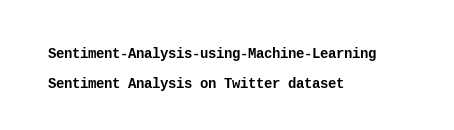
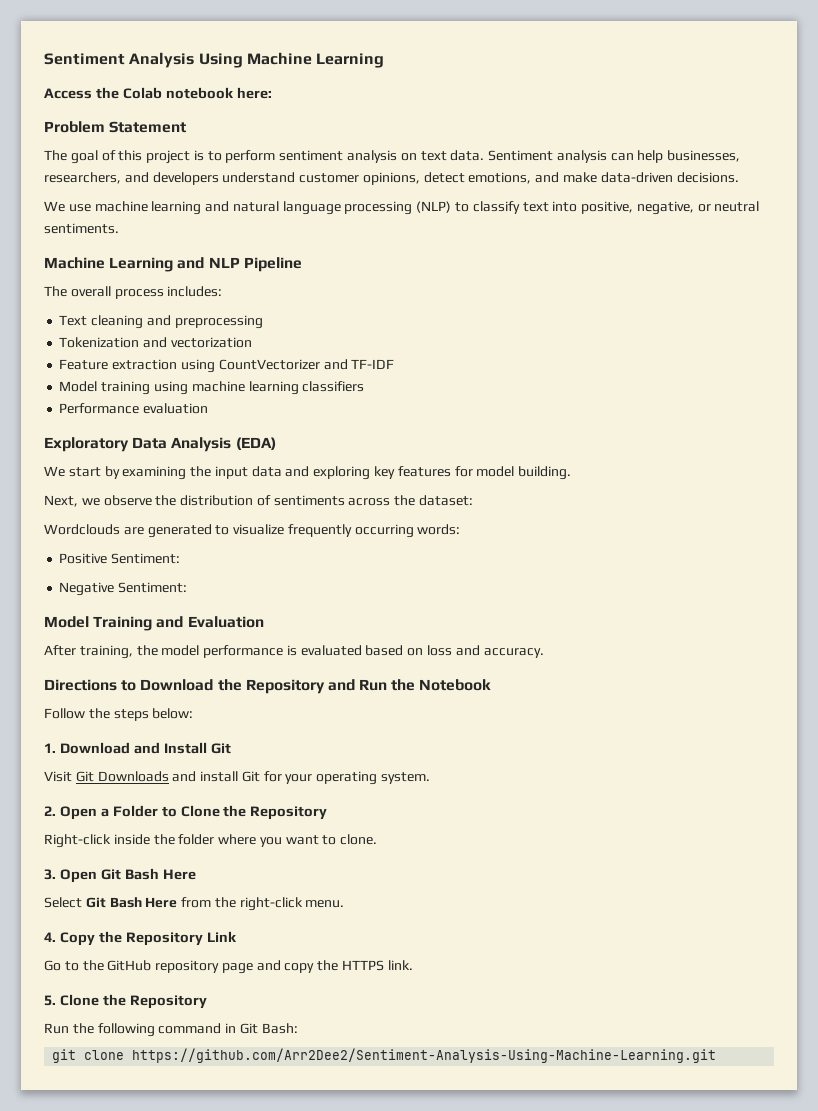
- Sentiment-Analysis-using-Machine-Learning
- Sentiment Analysis on Twitter dataset
+ Sentiment Analysis Using Machine Learning
+ Access the Colab notebook here:
+ Problem Statement
+ The goal of this project is to perform sentiment analysis on text data. Sentiment analysis can help businesses, researchers, and developers understand customer opinions, detect emotions, and make data-driven decisions.
+ We use machine learning and natural language processing (NLP) to classify text into positive, negative, or neutral sentiments.
+ Machine Learning and NLP Pipeline
+ The overall process includes:
+ Text cleaning and preprocessing
+ Tokenization and vectorization
+ Feature extraction using CountVectorizer and TF-IDF
+ Model training using machine learning classifiers
+ Performance evaluation
+ Exploratory Data Analysis (EDA)
+ We start by examining the input data and exploring key features for model building.
+ Next, we observe the distribution of sentiments across the dataset:
+ Wordclouds are generated to visualize frequently occurring words:
+ Positive Sentiment:
+ Negative Sentiment:
+ Model Training and Evaluation
+ After training, the model performance is evaluated based on loss and accuracy.
+ Directions to Download the Repository and Run the Notebook
+ Follow the steps below:
+ 1. Download and Install Git
+ Visit Git Downloads and install Git for your operating system.
+ 2. Open a Folder to Clone the Repository
+ Right-click inside the folder where you want to clone.
+ 3. Open Git Bash Here
+ Select Git Bash Here from the right-click menu.
+ 4. Copy the Repository Link
+ Go to the GitHub repository page and copy the HTTPS link.
+ 5. Clone the Repository
+ Run the following command in Git Bash:
+ git clone https://github.com/Arr2Dee2/Sentiment-Analysis-Using-Machine-Learning.git

